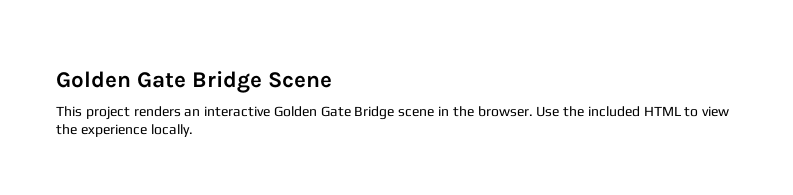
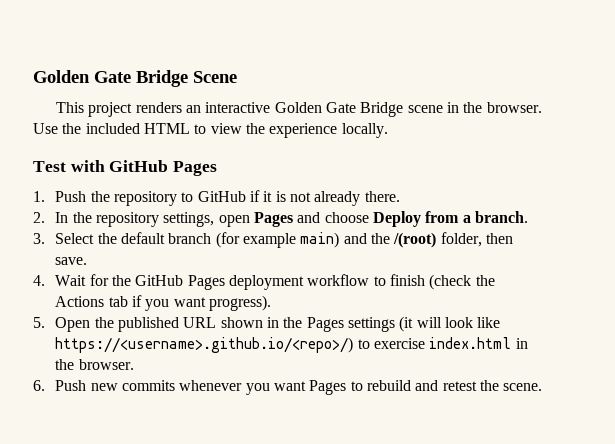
+ Test with GitHub Pages
+ 1. Push the repository to GitHub if it is not already there.
+ 2. In the repository settings, open Pages and choose Deploy from a branch.
+ 3. Select the default branch (for example main) and the /(root) folder, then save.
+ 4. Wait for the GitHub Pages deployment workflow to finish (check the Actions tab if you want progress).
+ 5. Open the published URL shown in the Pages settings (it will look like https://<username>.github.io/<repo>/) to exercise index.html in the browser.
+ 6. Push new commits whenever you want Pages to rebuild and retest the scene.

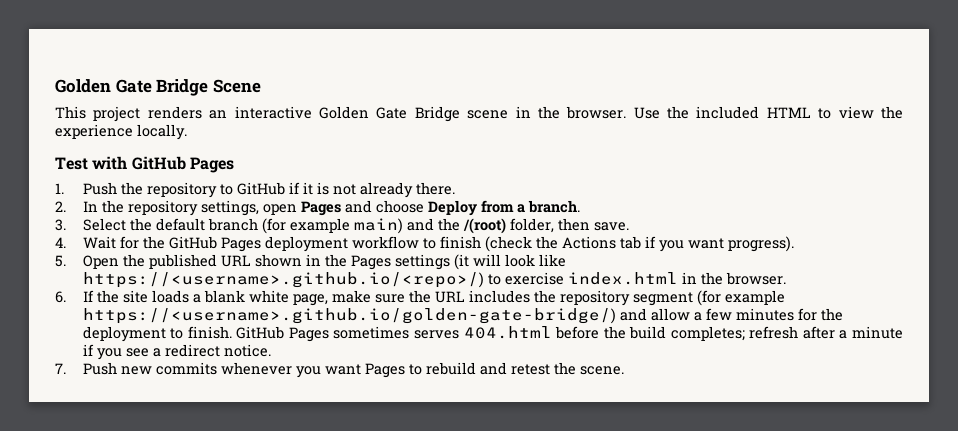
- 6. Push new commits whenever you want Pages to rebuild and retest the scene.
+ 6. If the site loads a blank white page, make sure the URL includes the repository segment (for example https://<username>.github.io/golden-gate-bridge/) and allow a few minutes for the deployment to finish. GitHub Pages sometimes serves 404.html before the build completes; refresh after a minute if you see a redirect notice.
+ 7. Push new commits whenever you want Pages to rebuild and retest the scene.

